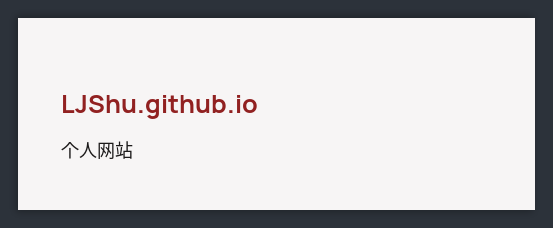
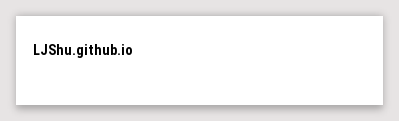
- 个人网站

